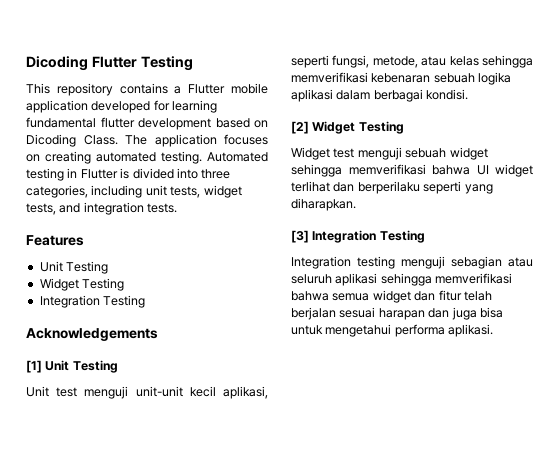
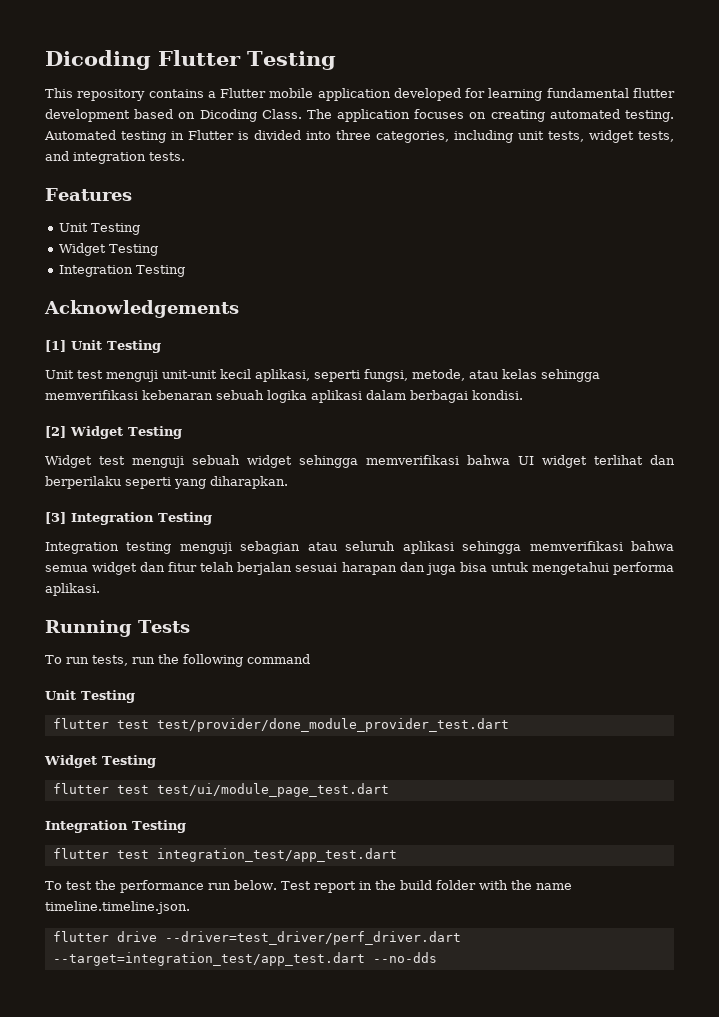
+ Running Tests
+ To run tests, run the following command
+ Unit Testing
+ flutter test test/provider/done_module_provider_test.dart
+ Widget Testing
+ flutter test test/ui/module_page_test.dart
+ Integration Testing
+ flutter test integration_test/app_test.dart
+ To test the performance run below. Test report in the build folder with the name timeline.timeline.json.
+ flutter drive --driver=test_driver/perf_driver.dart --target=integration_test/app_test.dart --no-dds

